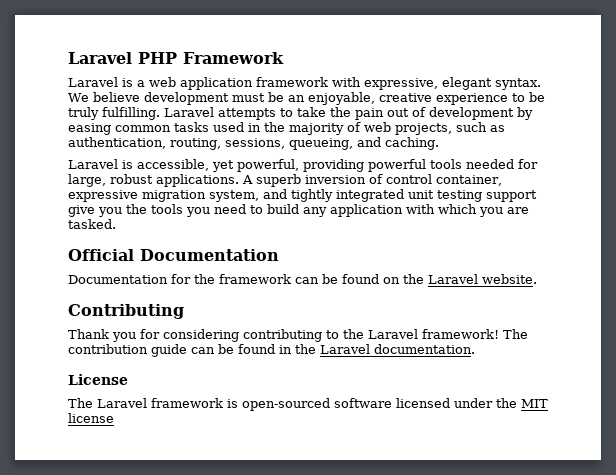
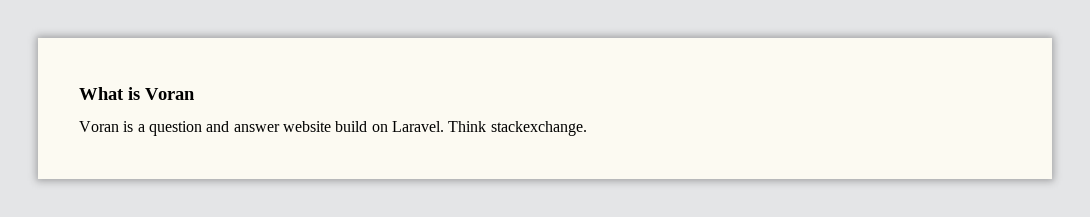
- Laravel PHP Framework
- Laravel is a web application framework with expressive, elegant syntax. We believe development must be an enjoyable, creative experience to be truly fulfilling. Laravel attempts to take the pain out of development by easing common tasks used in the majority of web projects, such as authentication, routing, sessions, queueing, and caching.
- Laravel is accessible, yet powerful, providing powerful tools needed for large, robust applications. A superb inversion of control container, expressive migration system, and tightly integrated unit testing support give you the tools you need to build any application with which you are tasked.
- Official Documentation
- Documentation for the framework can be found on the Laravel website.
- Contributing
- Thank you for considering contributing to the Laravel framework! The contribution guide can be found in the Laravel documentation.
- License
- The Laravel framework is open-sourced software licensed under the MIT license
+ What is Voran
+ Voran is a question and answer website build on Laravel. Think stackexchange.

